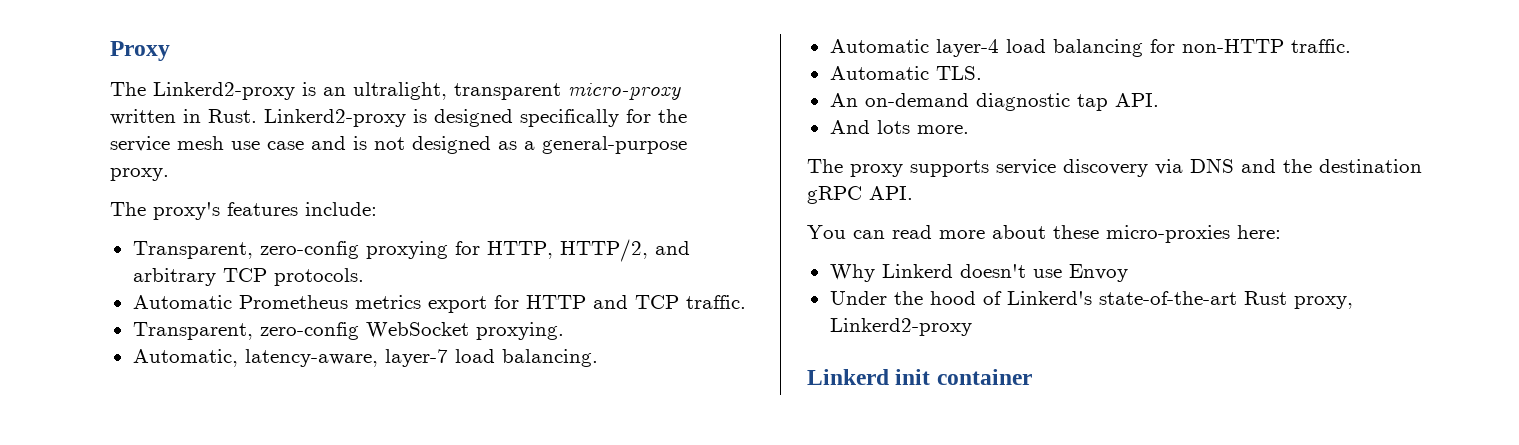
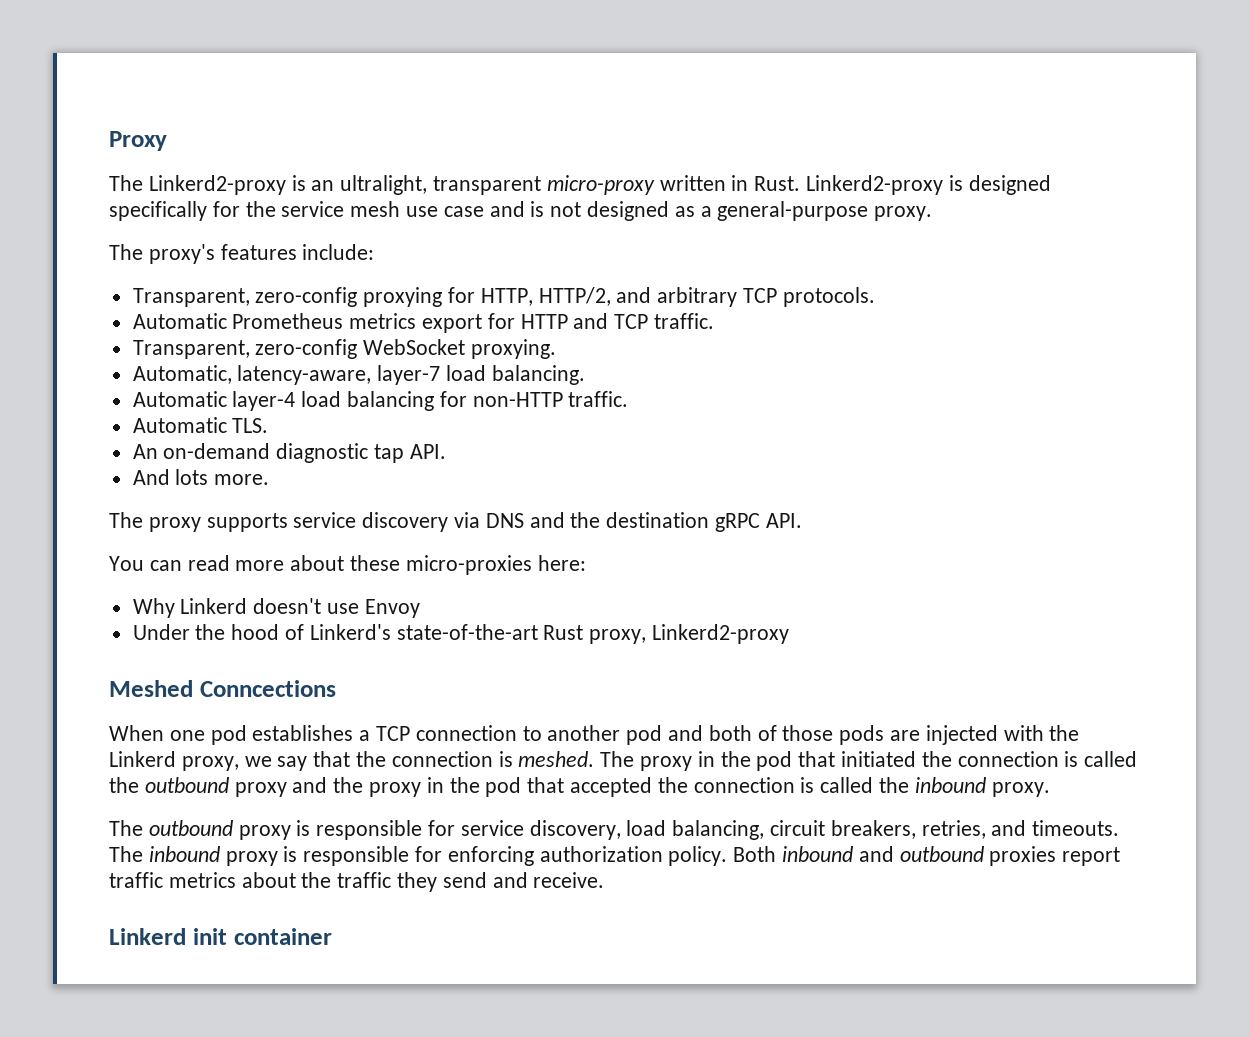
+ Meshed Conncections
+ When one pod establishes a TCP connection to another pod and both of those pods are injected with the Linkerd proxy, we say that the connection is meshed. The proxy in the pod that initiated the connection is called the outbound proxy and the proxy in the pod that accepted the connection is called the inbound proxy.
+ The outbound proxy is responsible for service discovery, load balancing, circuit breakers, retries, and timeouts. The inbound proxy is responsible for enforcing authorization policy. Both inbound and outbound proxies report traffic metrics about the traffic they send and receive.

